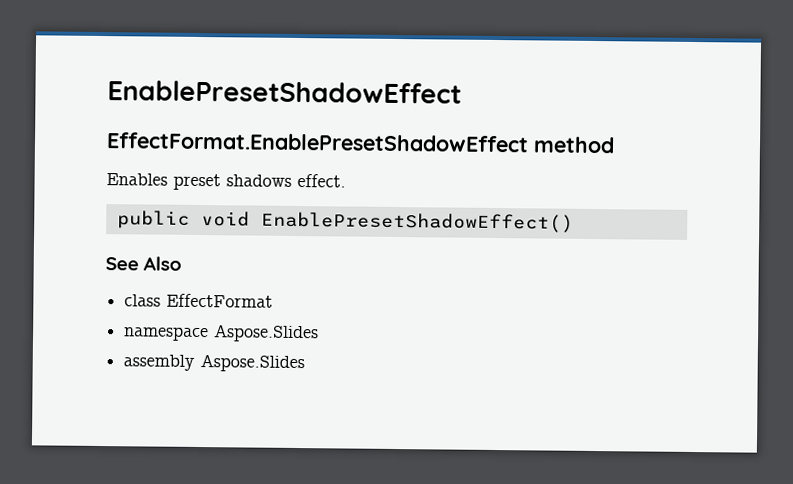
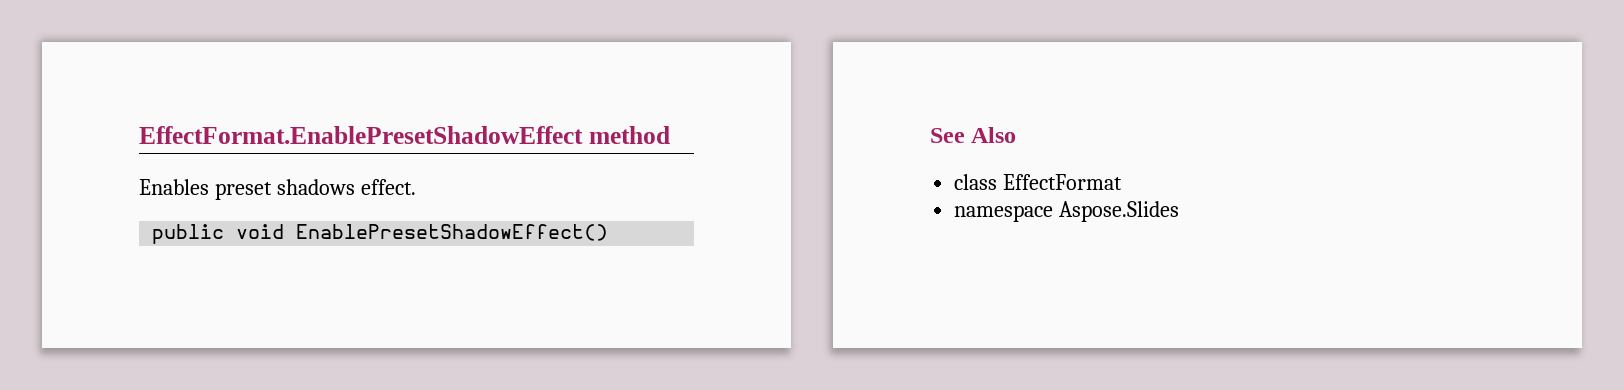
- EnablePresetShadowEffect
- assembly Aspose.Slides

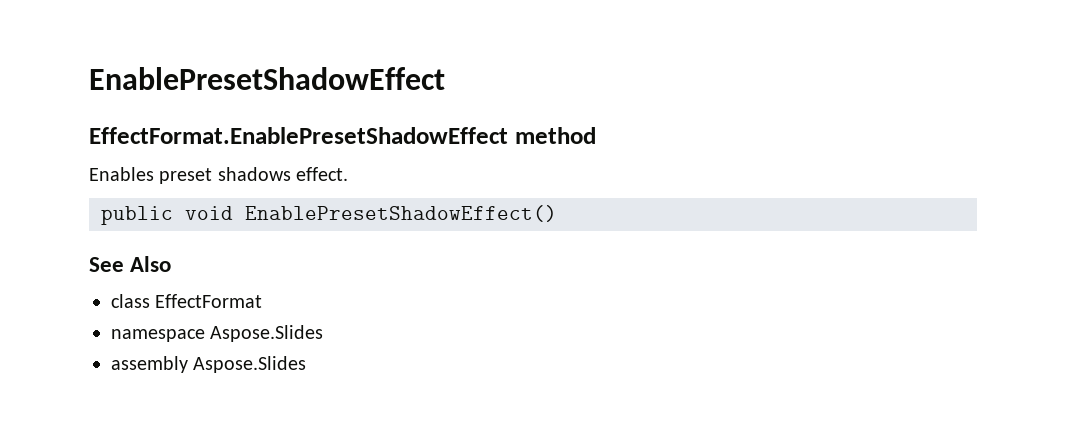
+ EnablePresetShadowEffect
+ assembly Aspose.Slides

